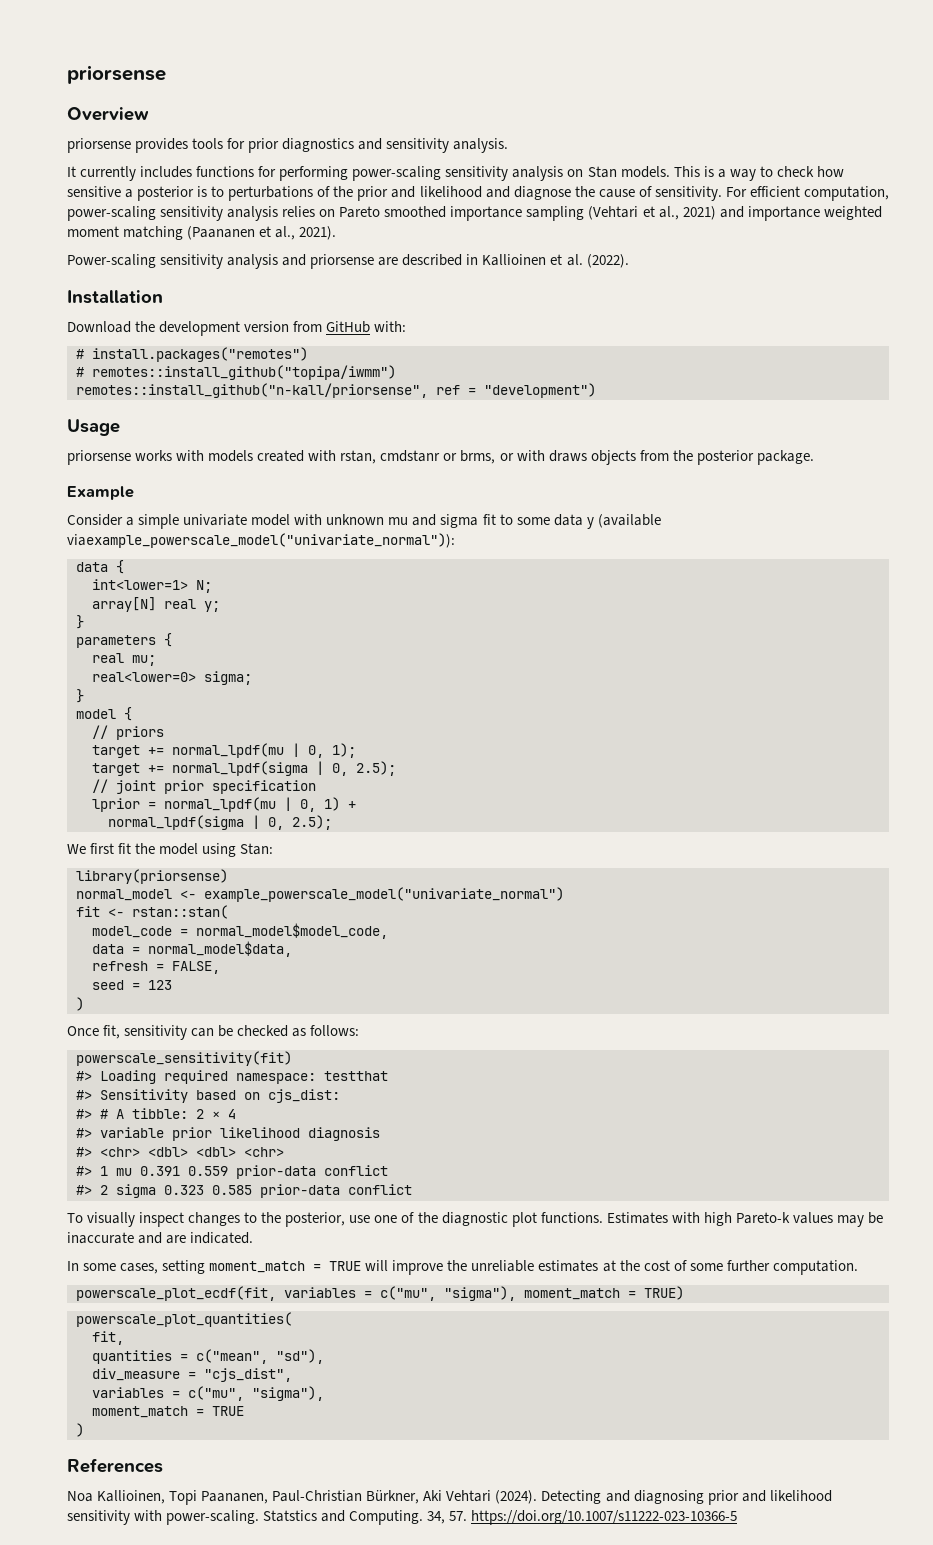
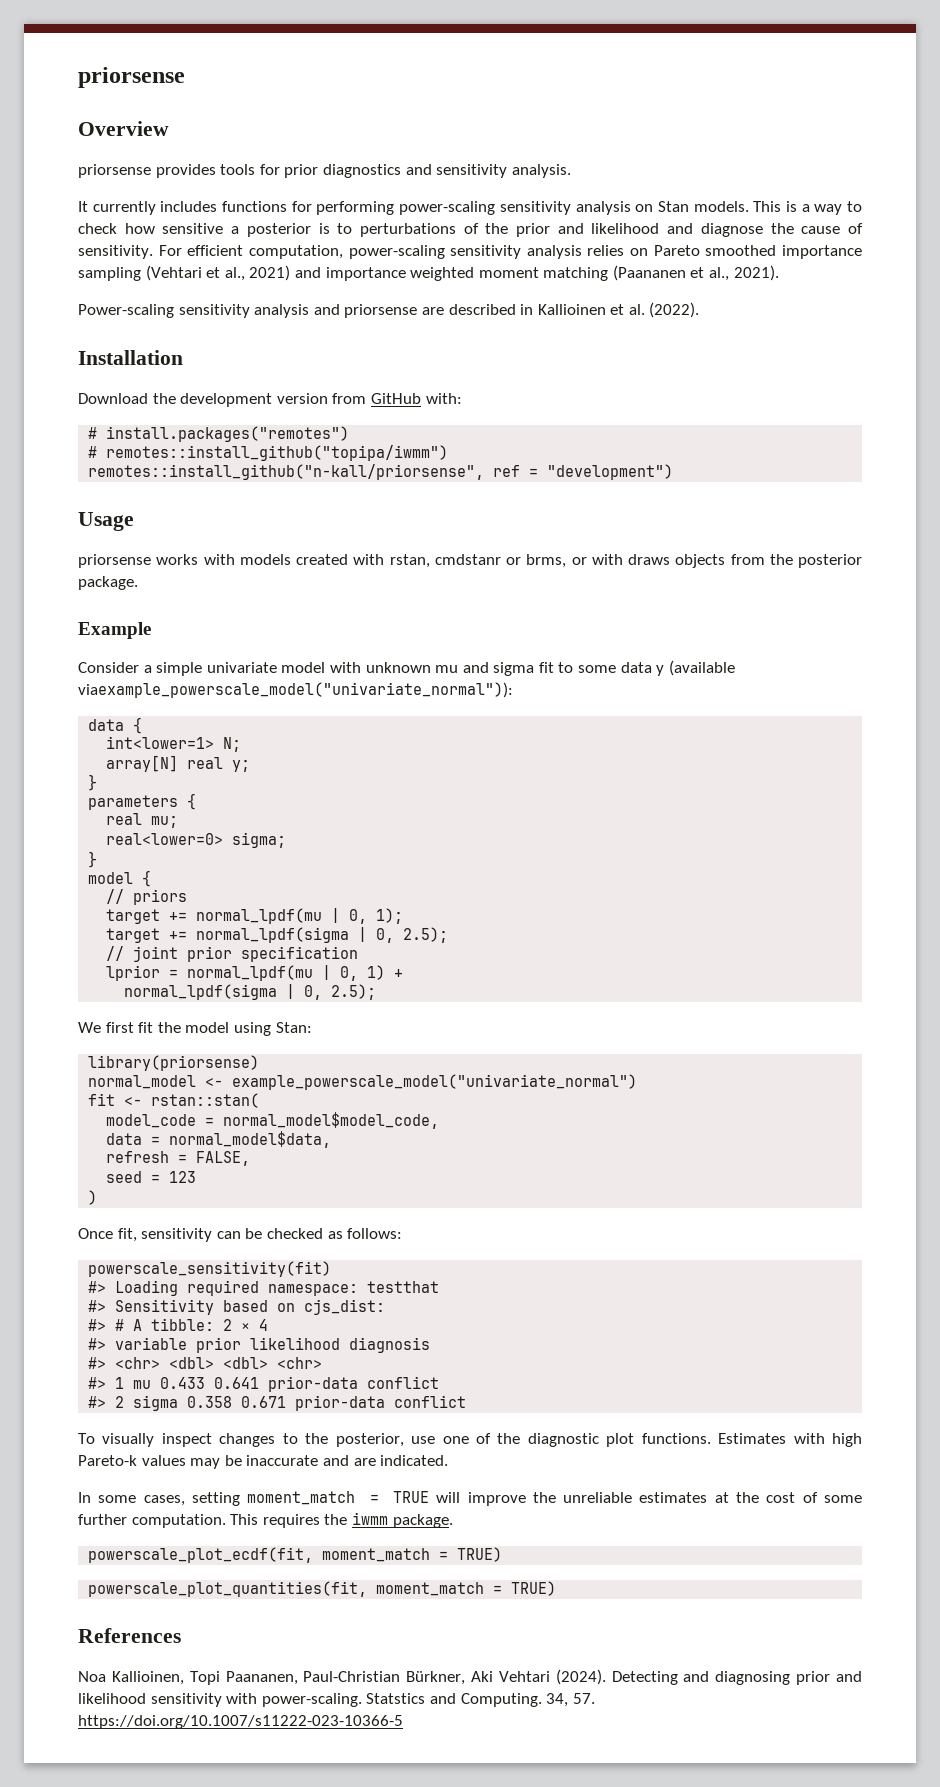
- #> 1 mu 0.391 0.559 prior-data conflict
+ #> 1 mu 0.433 0.641 prior-data conflict
- #> 2 sigma 0.323 0.585 prior-data conflict
+ #> 2 sigma 0.358 0.671 prior-data conflict
- In some cases, setting moment_match = TRUE will improve the unreliable estimates at the cost of some further computation.
- powerscale_plot_ecdf(fit, variables = c("mu", "sigma"), moment_match = TRUE)
- powerscale_plot_quantities(
- fit,
- quantities = c("mean", "sd"),
- div_measure = "cjs_dist",
- variables = c("mu", "sigma"),
- moment_match = TRUE
- )
+ In some cases, setting moment_match = TRUE will improve the unreliable estimates at the cost of some further computation. This requires the iwmm package.
+ powerscale_plot_ecdf(fit, moment_match = TRUE)
+ powerscale_plot_quantities(fit, moment_match = TRUE)

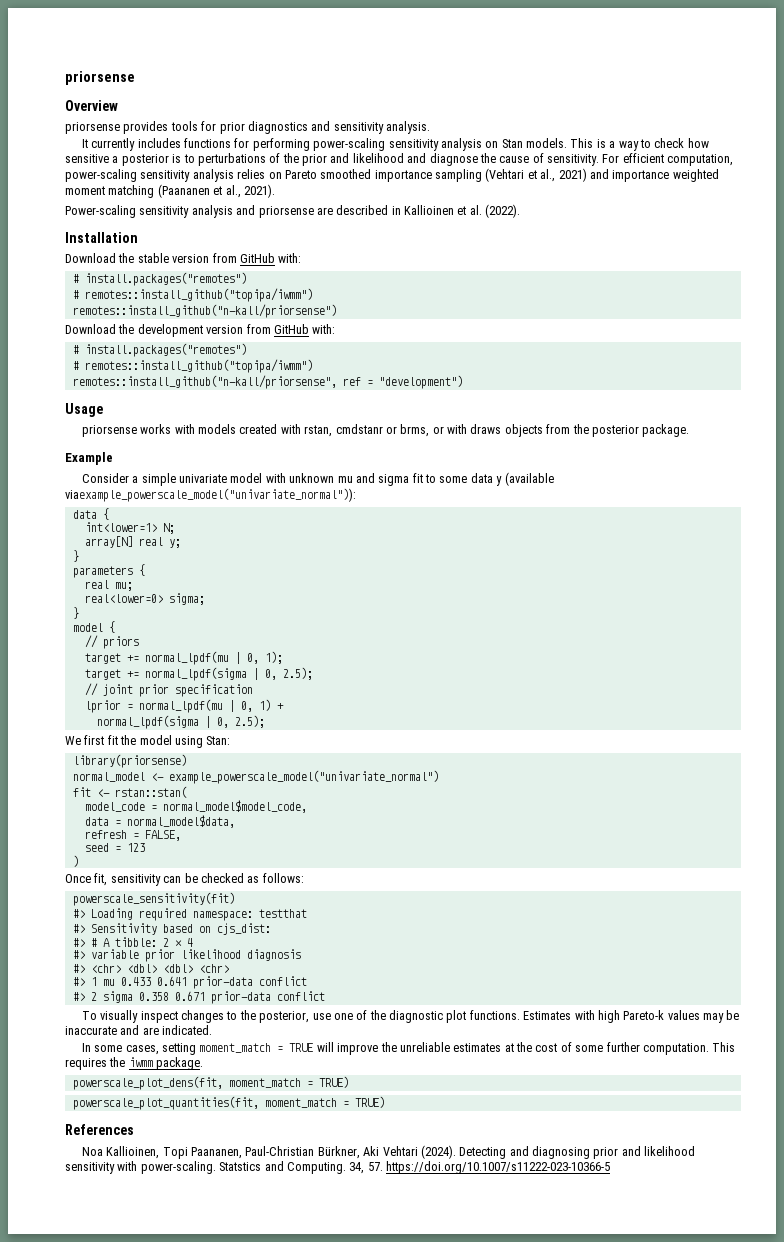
+ Download the stable version from GitHub with:
+ # install.packages("remotes")
+ # remotes::install_github("topipa/iwmm")
+ remotes::install_github("n-kall/priorsense")
- powerscale_plot_ecdf(fit, moment_match = TRUE)
+ powerscale_plot_dens(fit, moment_match = TRUE)

